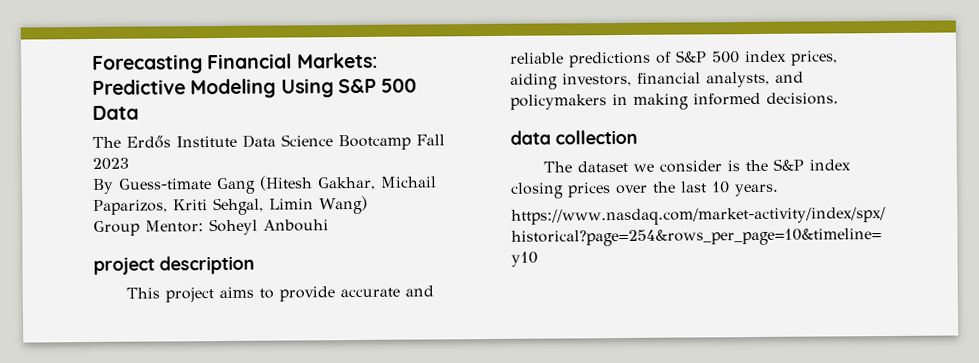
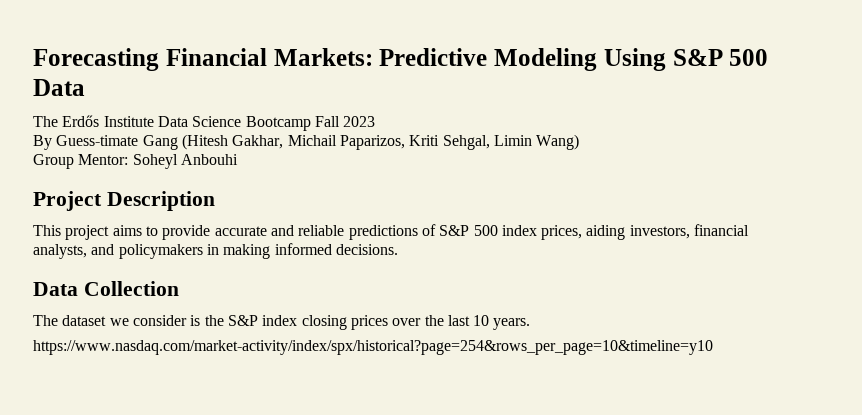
- project description
+ Project Description
- data collection
+ Data Collection

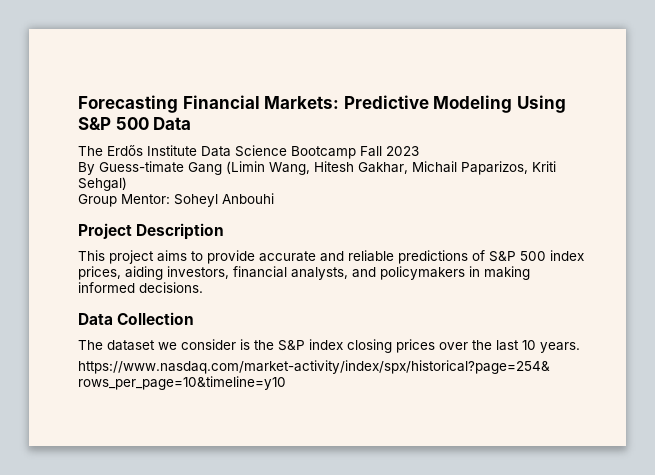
- By Guess-timate Gang (Hitesh Gakhar, Michail Paparizos, Kriti Sehgal, Limin Wang)
+ By Guess-timate Gang (Limin Wang, Hitesh Gakhar, Michail Paparizos, Kriti Sehgal)

